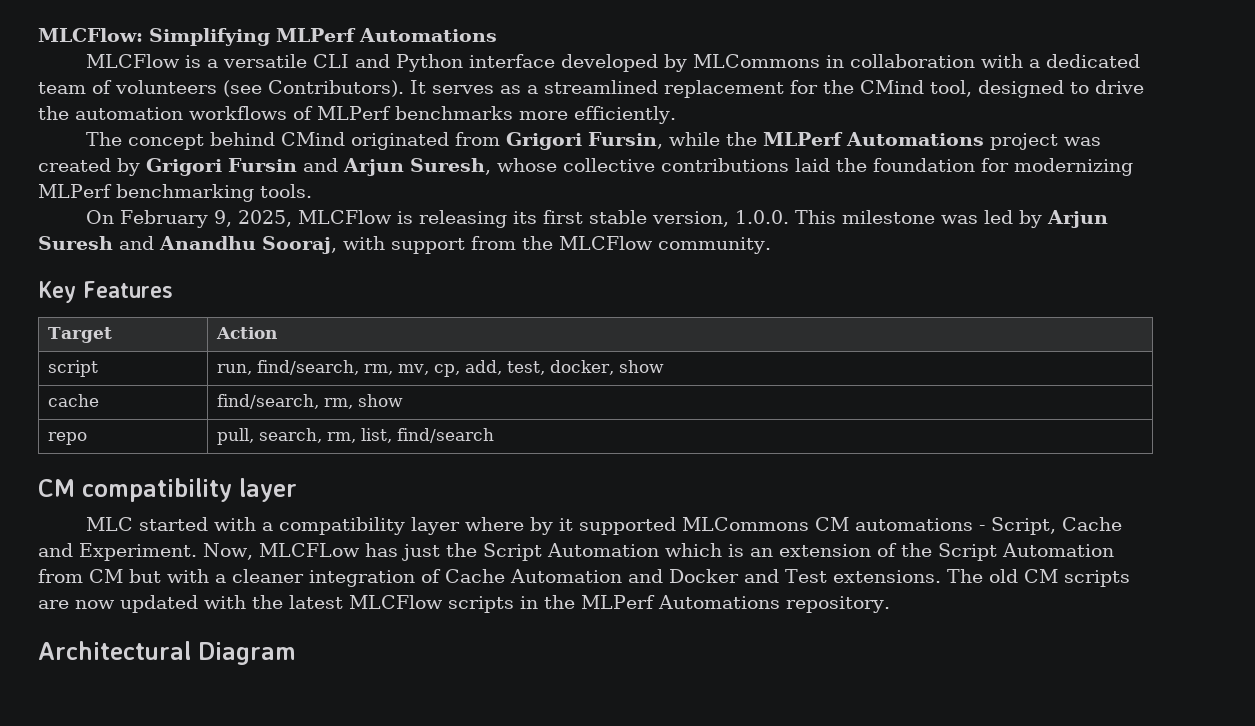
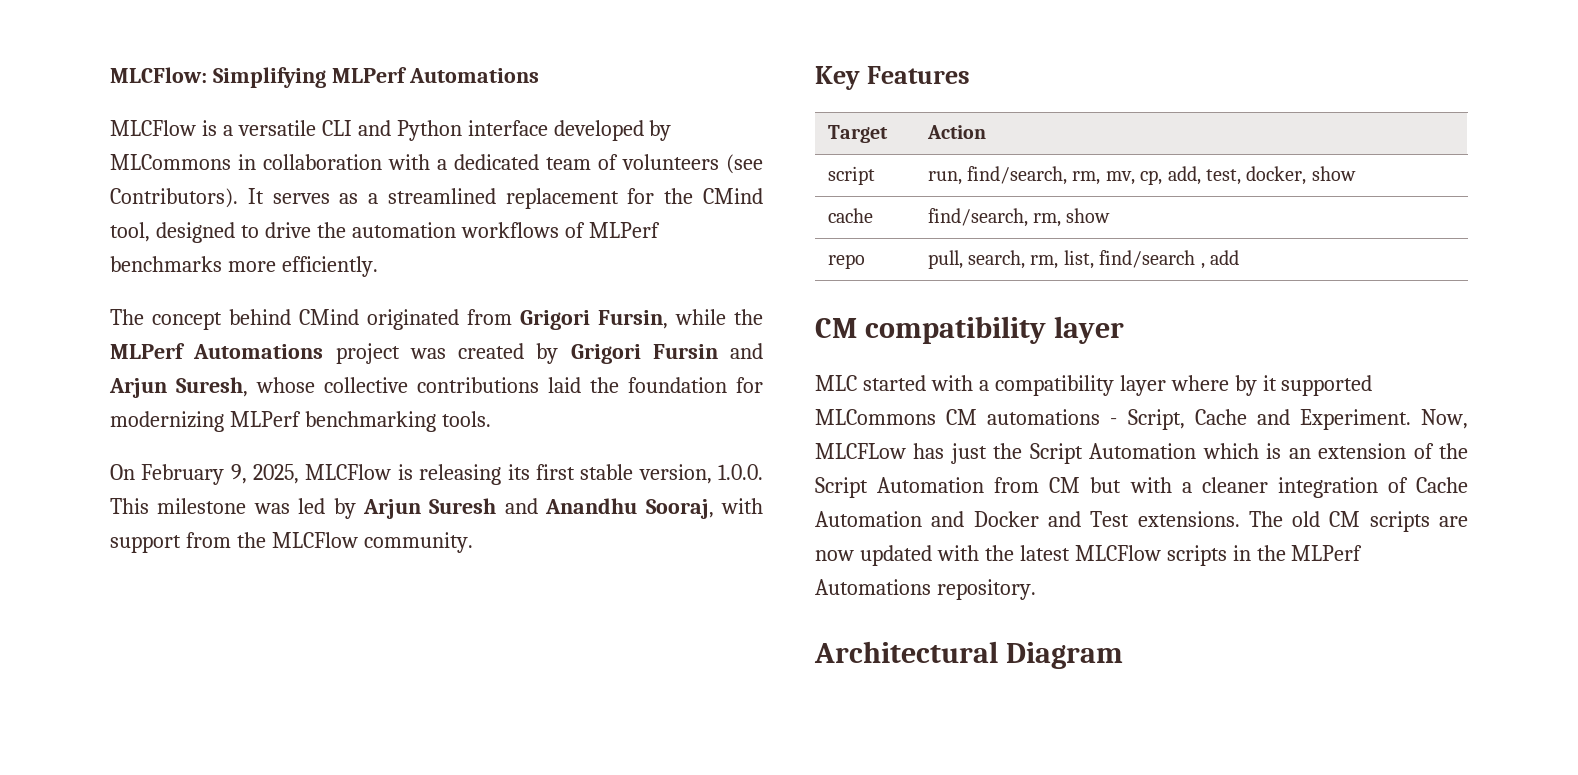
- repo | pull, search, rm, list, find/search
+ repo | pull, search, rm, list, find/search , add

